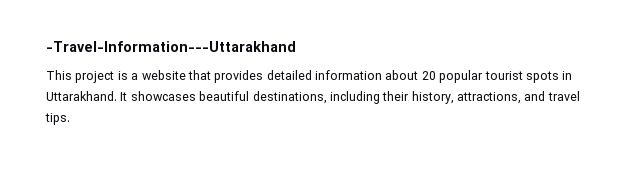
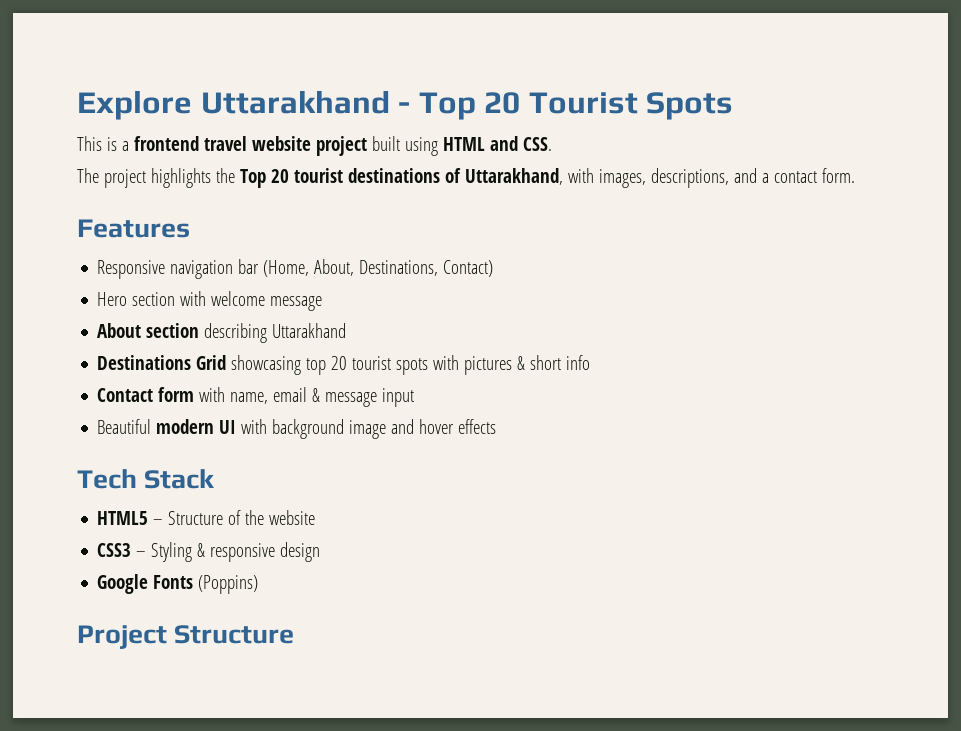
- -Travel-Information---Uttarakhand
+ Explore Uttarakhand - Top 20 Tourist Spots
- This project is a website that provides detailed information about 20 popular tourist spots in Uttarakhand. It showcases beautiful destinations, including their history, attractions, and travel tips.
+ This is a frontend travel website project built using HTML and CSS.
+ The project highlights the Top 20 tourist destinations of Uttarakhand, with images, descriptions, and a contact form.
+ Features
+ Responsive navigation bar (Home, About, Destinations, Contact)
+ Hero section with welcome message
+ About section describing Uttarakhand
+ Destinations Grid showcasing top 20 tourist spots with pictures & short info
+ Contact form with name, email & message input
+ Beautiful modern UI with background image and hover effects
+ Tech Stack
+ HTML5 – Structure of the website
+ CSS3 – Styling & responsive design
+ Google Fonts (Poppins)
+ Project Structure

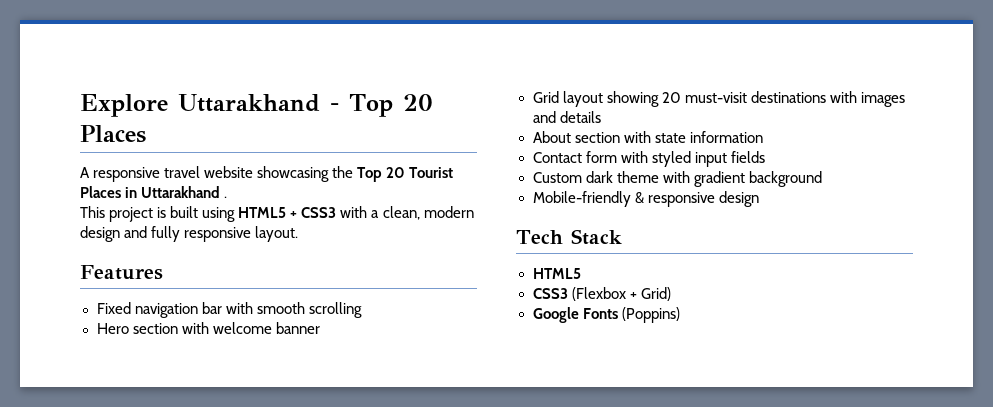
- Explore Uttarakhand - Top 20 Tourist Spots
- This is a frontend travel website project built using HTML and CSS.
- The project highlights the Top 20 tourist destinations of Uttarakhand, with images, descriptions, and a contact form.
+ Explore Uttarakhand - Top 20 Places
+ A responsive travel website showcasing the Top 20 Tourist Places in Uttarakhand .
+ This project is built using HTML5 + CSS3 with a clean, modern design and fully responsive layout.
- Responsive navigation bar (Home, About, Destinations, Contact)
+ Fixed navigation bar with smooth scrolling
- Hero section with welcome message
- About section describing Uttarakhand
- Destinations Grid showcasing top 20 tourist spots with pictures & short info
- Contact form with name, email & message input
- Beautiful modern UI with background image and hover effects
+ Hero section with welcome banner
+ Grid layout showing 20 must-visit destinations with images and details
+ About section with state information
+ Contact form with styled input fields
+ Custom dark theme with gradient background
+ Mobile-friendly & responsive design
  Tech Stack
- HTML5 – Structure of the website
- CSS3 – Styling & responsive design
+ HTML5
+ CSS3 (Flexbox + Grid)
- Project Structure

